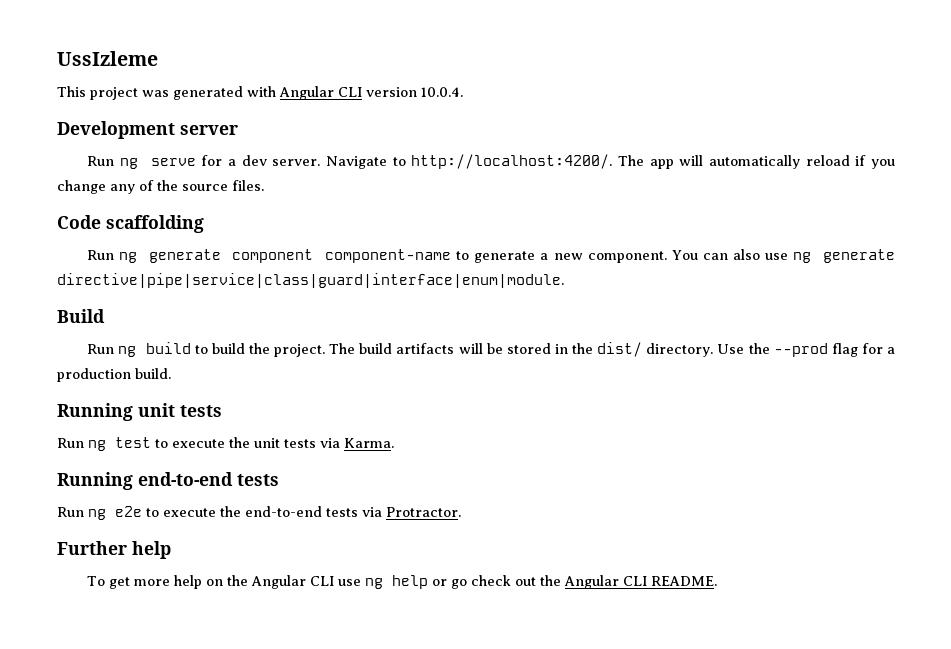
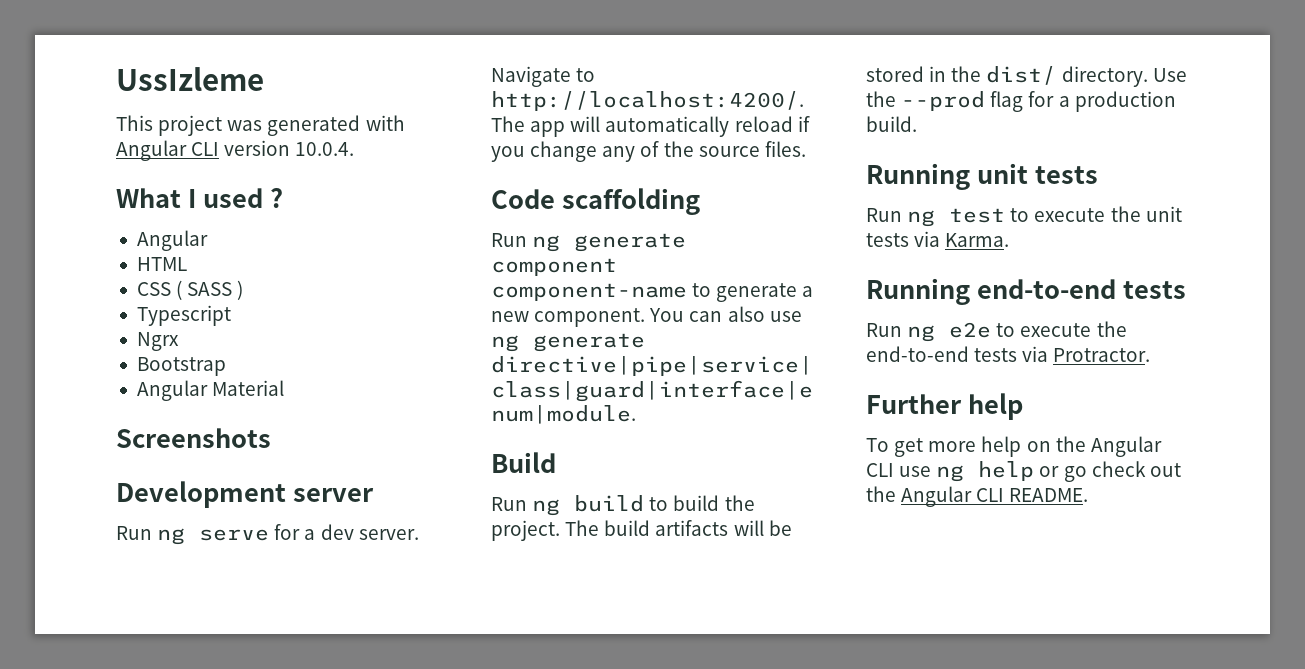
+ What I used ?
+ Angular
+ HTML
+ CSS ( SASS )
+ Typescript
+ Ngrx
+ Bootstrap
+ Angular Material
+ Screenshots

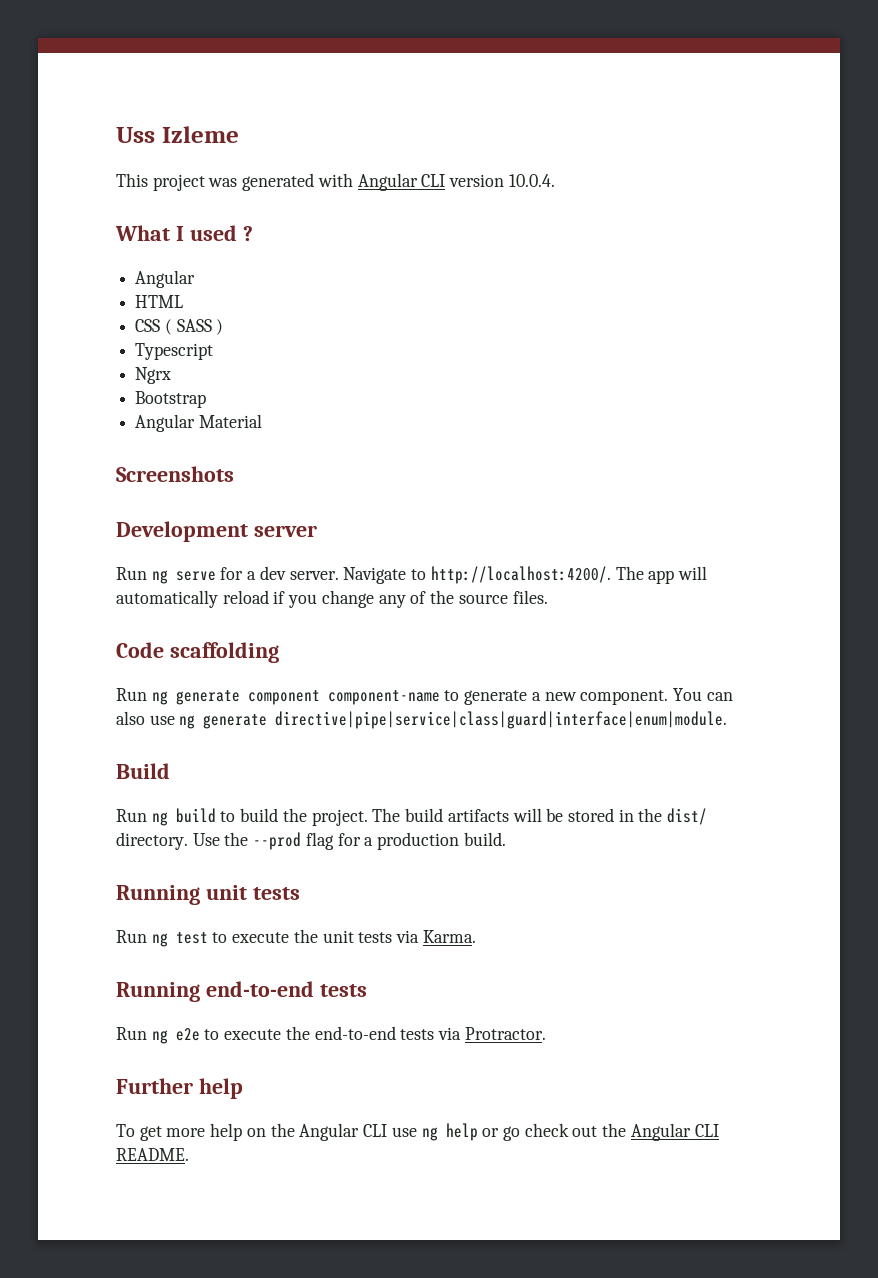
- UssIzleme
+ Uss Izleme

